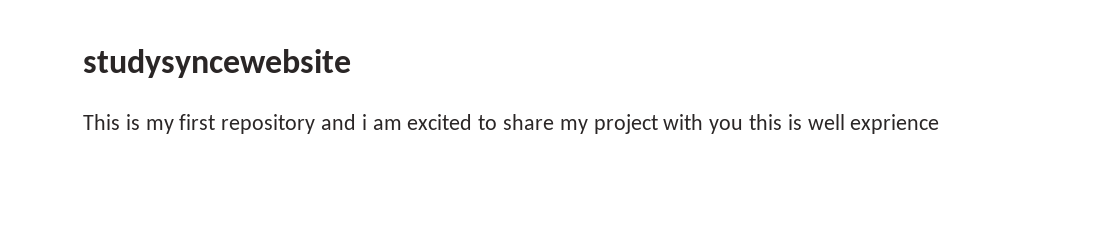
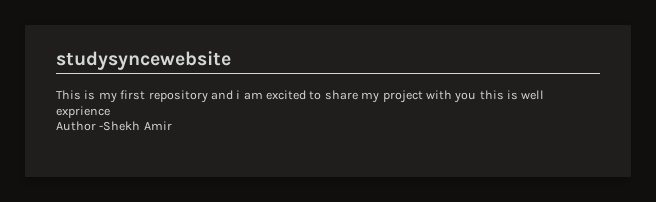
+ Author -Shekh Amir

